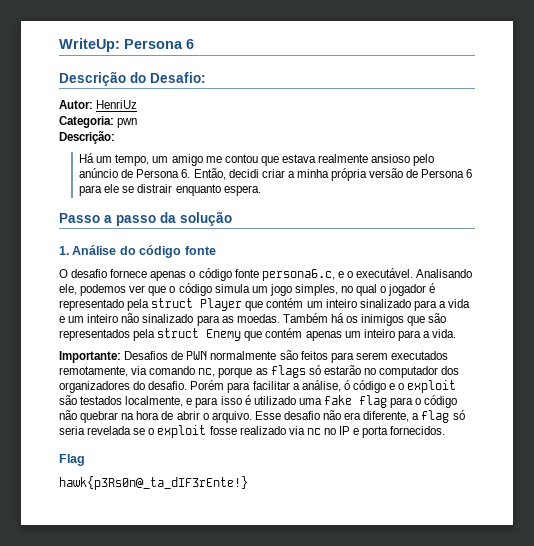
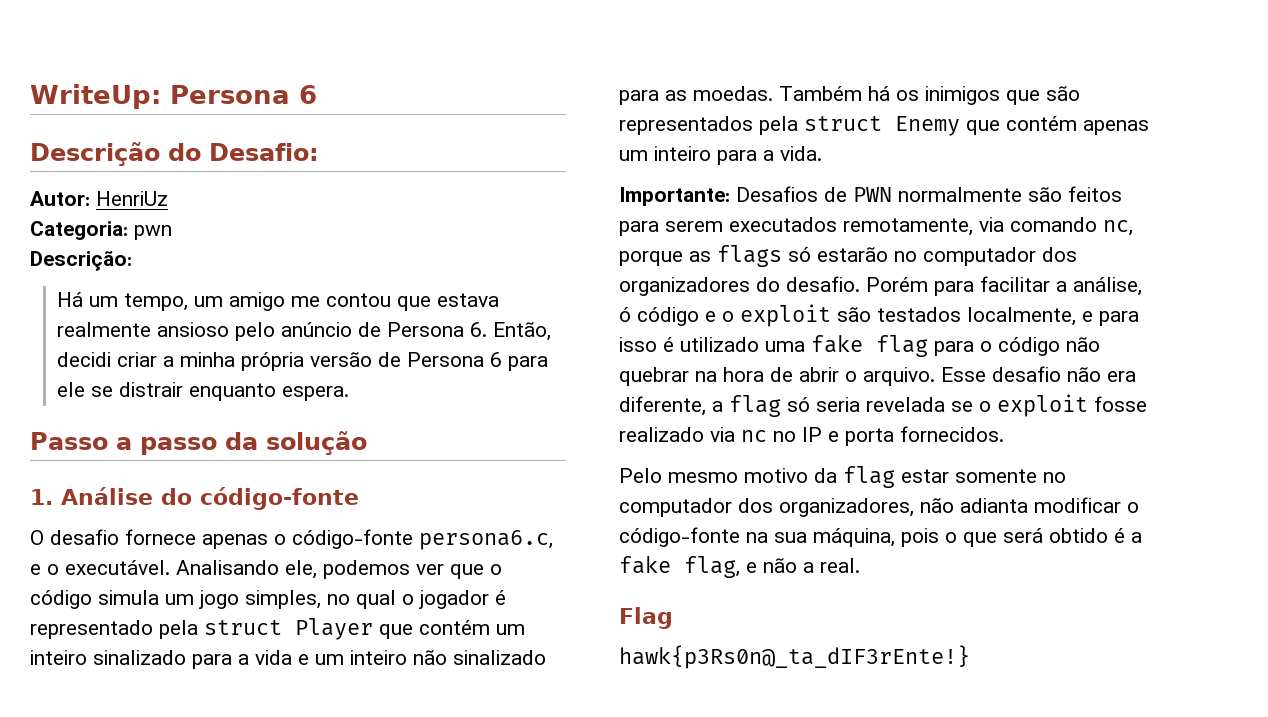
- 1. Análise do código fonte
+ 1. Análise do código-fonte
- O desafio fornece apenas o código fonte persona6.c, e o executável.
+ O desafio fornece apenas o código-fonte persona6.c, e o executável.
+ Pelo mesmo motivo da flag estar somente no computador dos organizadores, não adianta modificar o código-fonte na sua máquina, pois o que será obtido é a fake flag, e não a real.

